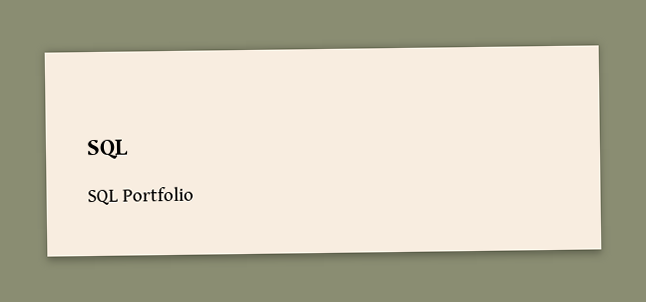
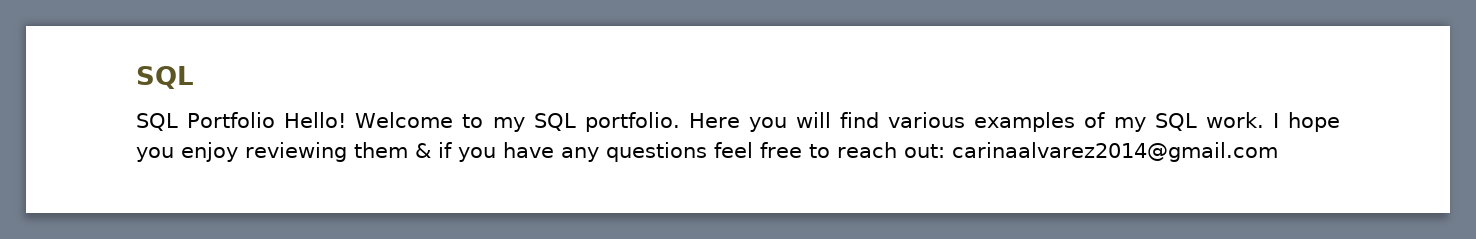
- SQL Portfolio
+ SQL Portfolio Hello! Welcome to my SQL portfolio. Here you will find various examples of my SQL work. I hope you enjoy reviewing them & if you have any questions feel free to reach out: carinaalvarez2014@gmail.com

